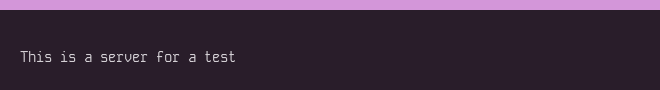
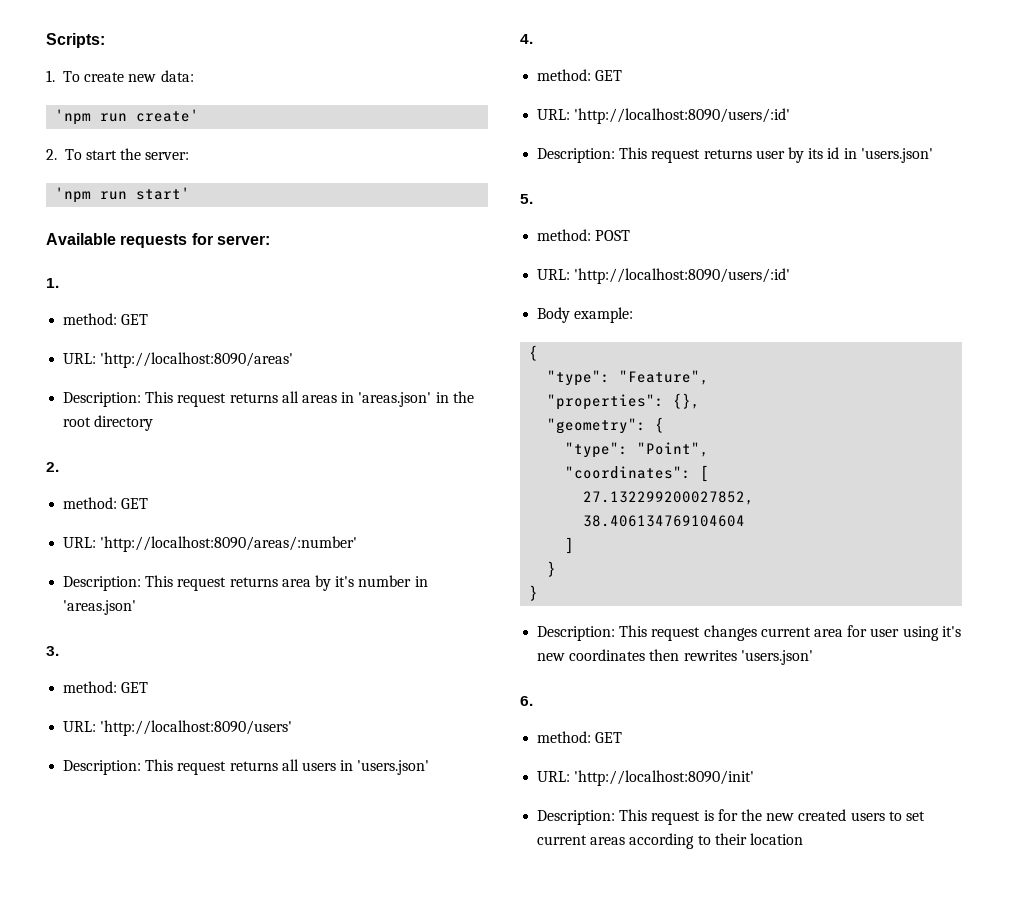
- This is a server for a test
+ Scripts:
+ 1. To create new data:
+ 'npm run create'
+ 2. To start the server:
+ 'npm run start'
+ Available requests for server:
+ 1.
+ method: GET
+ URL: 'http://localhost:8090/areas'
+ Description: This request returns all areas in 'areas.json' in the root directory
+ 2.
+ method: GET
+ URL: 'http://localhost:8090/areas/:number'
+ Description: This request returns area by it's number in 'areas.json'
+ 3.
+ method: GET
+ URL: 'http://localhost:8090/users'
+ Description: This request returns all users in 'users.json'
+ 4.
+ method: GET
+ URL: 'http://localhost:8090/users/:id'
+ Description: This request returns user by its id in 'users.json'
+ 5.
+ method: POST
+ URL: 'http://localhost:8090/users/:id'
+ Body example:
+ {
+ "type": "Feature",
+ "properties": {},
+ "geometry": {
+ "type": "Point",
+ "coordinates": [
+ 27.132299200027852,
+ 38.406134769104604
+ ]
+ }
+ }
+ Description: This request changes current area for user using it's new coordinates then rewrites 'users.json'
+ 6.
+ method: GET
+ URL: 'http://localhost:8090/init'
+ Description: This request is for the new created users to set current areas according to their location

